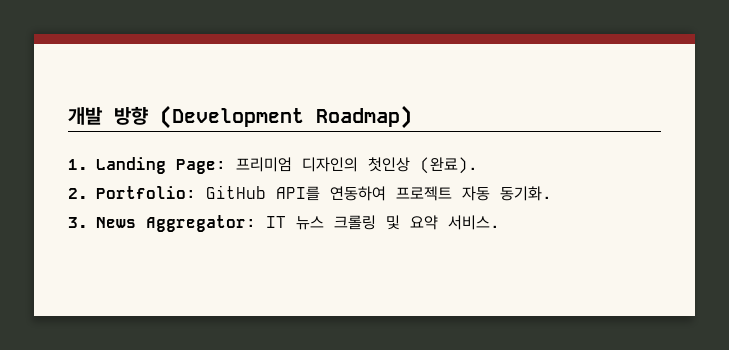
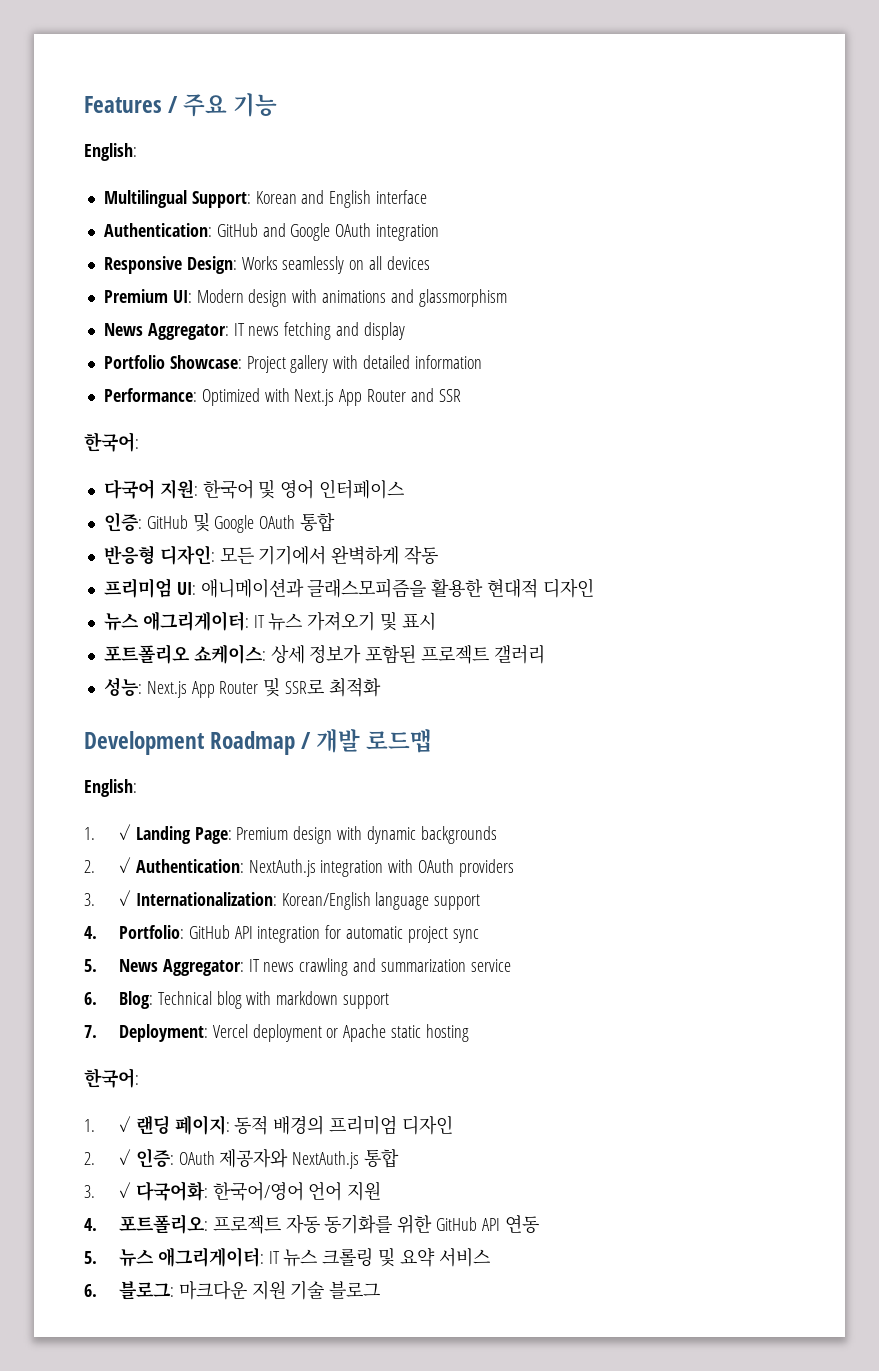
- 개발 방향 (Development Roadmap)
- 1. Landing Page: 프리미엄 디자인의 첫인상 (완료).
- 2. Portfolio: GitHub API를 연동하여 프로젝트 자동 동기화.
- 3. News Aggregator: IT 뉴스 크롤링 및 요약 서비스.
+ Features / 주요 기능
+ English:
+ Multilingual Support: Korean and English interface
+ Authentication: GitHub and Google OAuth integration
+ Responsive Design: Works seamlessly on all devices
+ Premium UI: Modern design with animations and glassmorphism
+ News Aggregator: IT news fetching and display
+ Portfolio Showcase: Project gallery with detailed information
+ Performance: Optimized with Next.js App Router and SSR
+ 한국어:
+ 다국어 지원: 한국어 및 영어 인터페이스
+ 인증: GitHub 및 Google OAuth 통합
+ 반응형 디자인: 모든 기기에서 완벽하게 작동
+ 프리미엄 UI: 애니메이션과 글래스모피즘을 활용한 현대적 디자인
+ 뉴스 애그리게이터: IT 뉴스 가져오기 및 표시
+ 포트폴리오 쇼케이스: 상세 정보가 포함된 프로젝트 갤러리
+ 성능: Next.js App Router 및 SSR로 최적화
+ Development Roadmap / 개발 로드맵
+ English:
+ 1. ✓ Landing Page: Premium design with dynamic backgrounds
+ 2. ✓ Authentication: NextAuth.js integration with OAuth providers
+ 3. ✓ Internationalization: Korean/English language support
+ 4. Portfolio: GitHub API integration for automatic project sync
+ 5. News Aggregator: IT news crawling and summarization service
+ 6. Blog: Technical blog with markdown support
+ 7. Deployment: Vercel deployment or Apache static hosting
+ 한국어:
+ 1. ✓ 랜딩 페이지: 동적 배경의 프리미엄 디자인
+ 2. ✓ 인증: OAuth 제공자와 NextAuth.js 통합
+ 3. ✓ 다국어화: 한국어/영어 언어 지원
+ 4. 포트폴리오: 프로젝트 자동 동기화를 위한 GitHub API 연동
+ 5. 뉴스 애그리게이터: IT 뉴스 크롤링 및 요약 서비스
+ 6. 블로그: 마크다운 지원 기술 블로그

